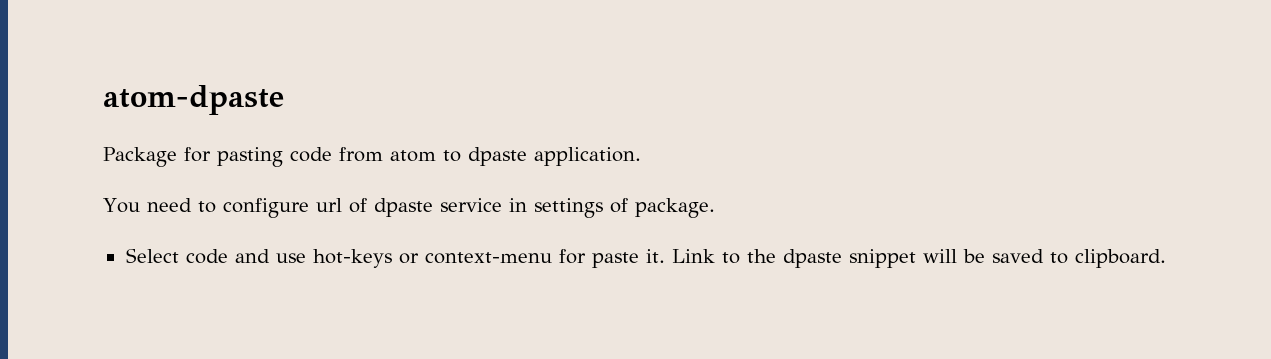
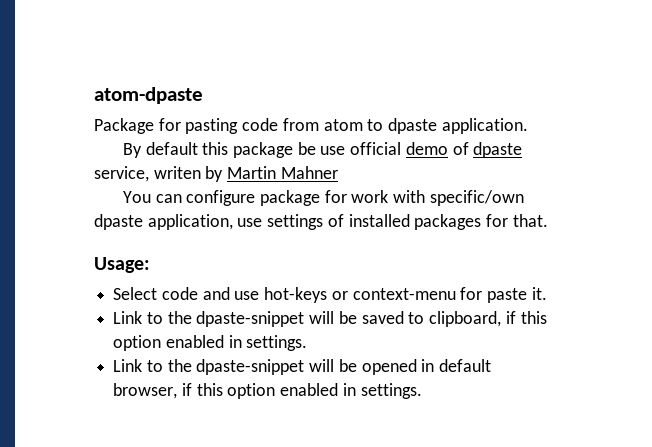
- You need to configure url of dpaste service in settings of package.
+ By default this package be use official demo of dpaste service, writen by Martin Mahner
+ You can configure package for work with specific/own dpaste application, use settings of installed packages for that.
+ Usage:
- Select code and use hot-keys or context-menu for paste it. Link to the dpaste snippet will be saved to clipboard.
+ Select code and use hot-keys or context-menu for paste it.
+ Link to the dpaste-snippet will be saved to clipboard, if this option enabled in settings.
+ Link to the dpaste-snippet will be opened in default browser, if this option enabled in settings.

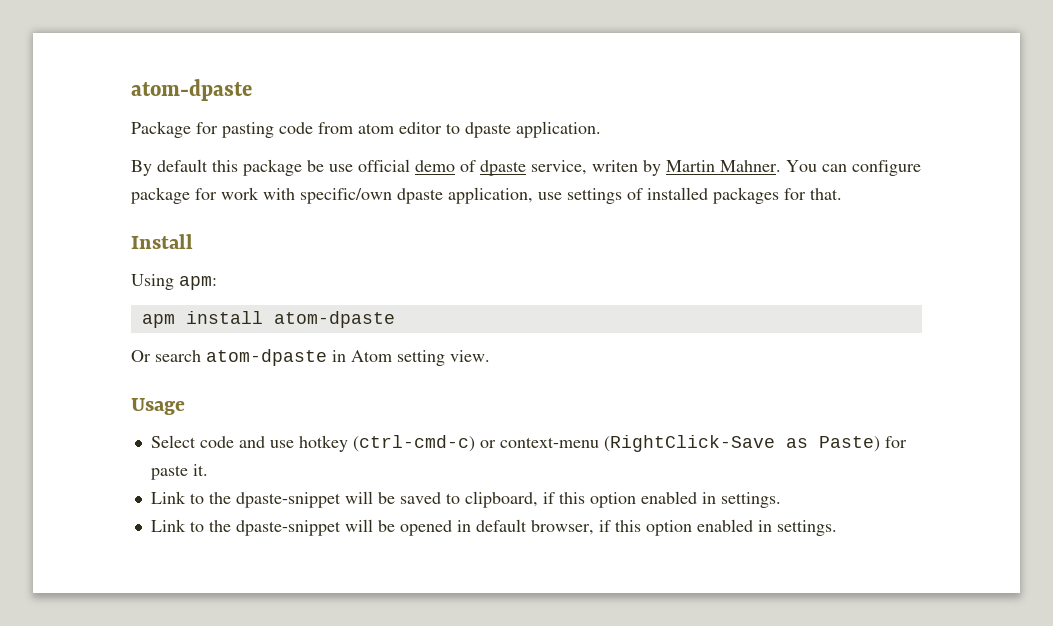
- Package for pasting code from atom to dpaste application.
+ Package for pasting code from atom editor to dpaste application.
- By default this package be use official demo of dpaste service, writen by Martin Mahner
- You can configure package for work with specific/own dpaste application, use settings of installed packages for that.
+ By default this package be use official demo of dpaste service, writen by Martin Mahner. You can configure package for work with specific/own dpaste application, use settings of installed packages for that.
- Usage:
- Select code and use hot-keys or context-menu for paste it.
+ Install
+ Using apm:
+ apm install atom-dpaste
+ Or search atom-dpaste in Atom setting view.
+ Usage
+ Select code and use hotkey (ctrl-cmd-c) or context-menu (RightClick-Save as Paste) for paste it.

